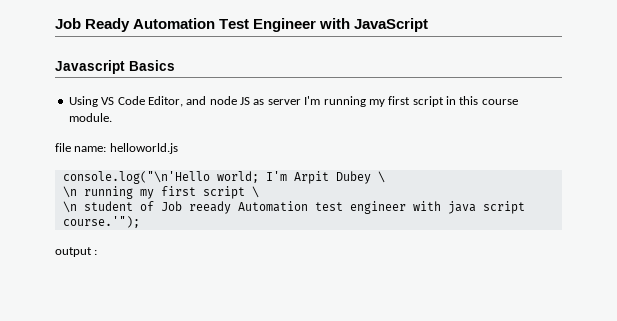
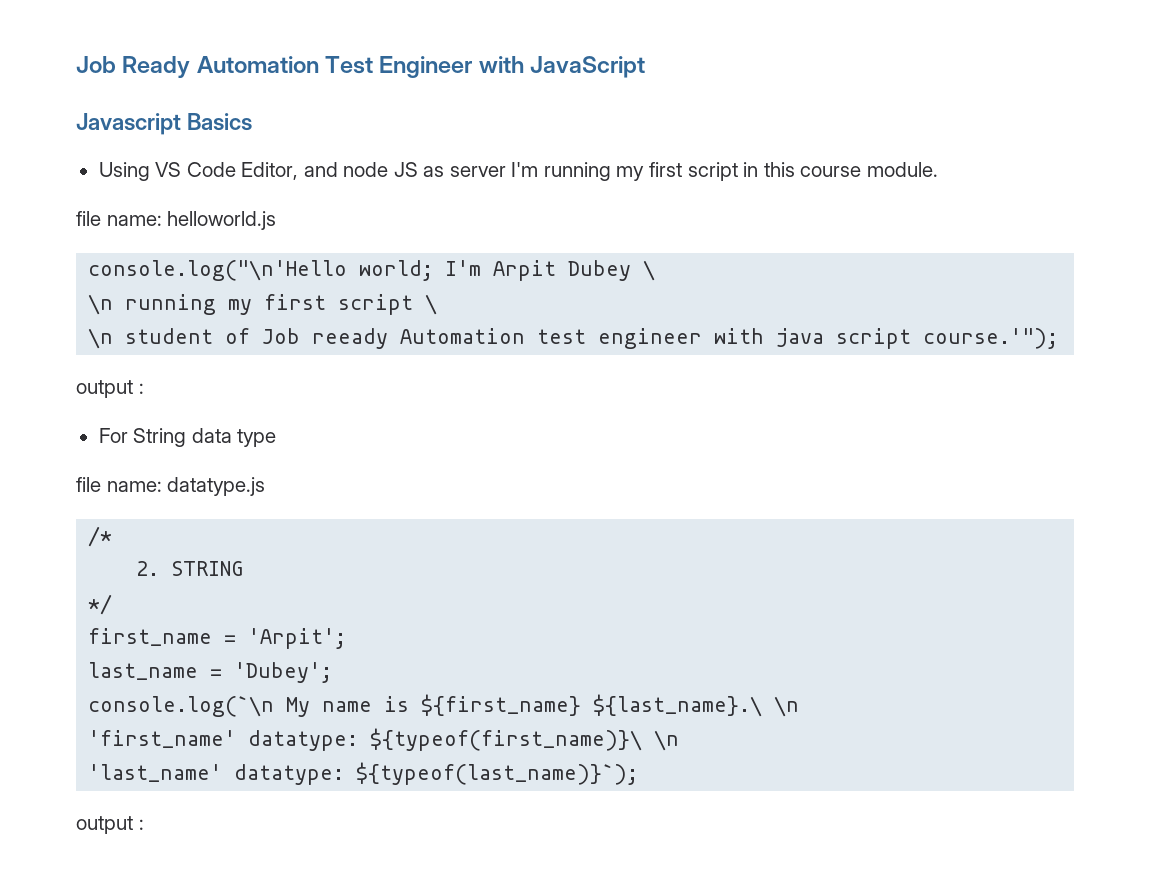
+ For String data type
+ file name: datatype.js
+ /*
+ 2. STRING
+ */
+ first_name = 'Arpit';
+ last_name = 'Dubey';
+ console.log(`\n My name is ${first_name} ${last_name}.\ \n
+ 'first_name' datatype: ${typeof(first_name)}\ \n
+ 'last_name' datatype: ${typeof(last_name)}`);
+ output :

